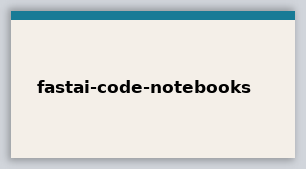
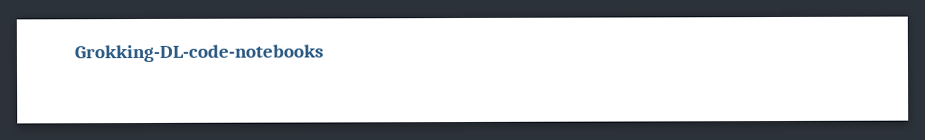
- fastai-code-notebooks
+ Grokking-DL-code-notebooks

